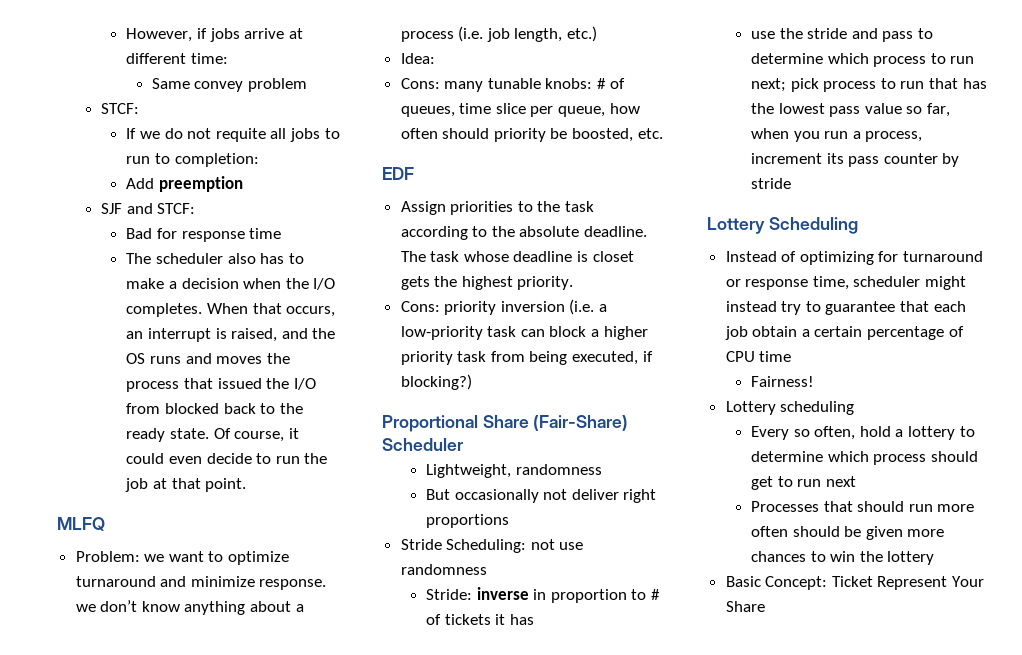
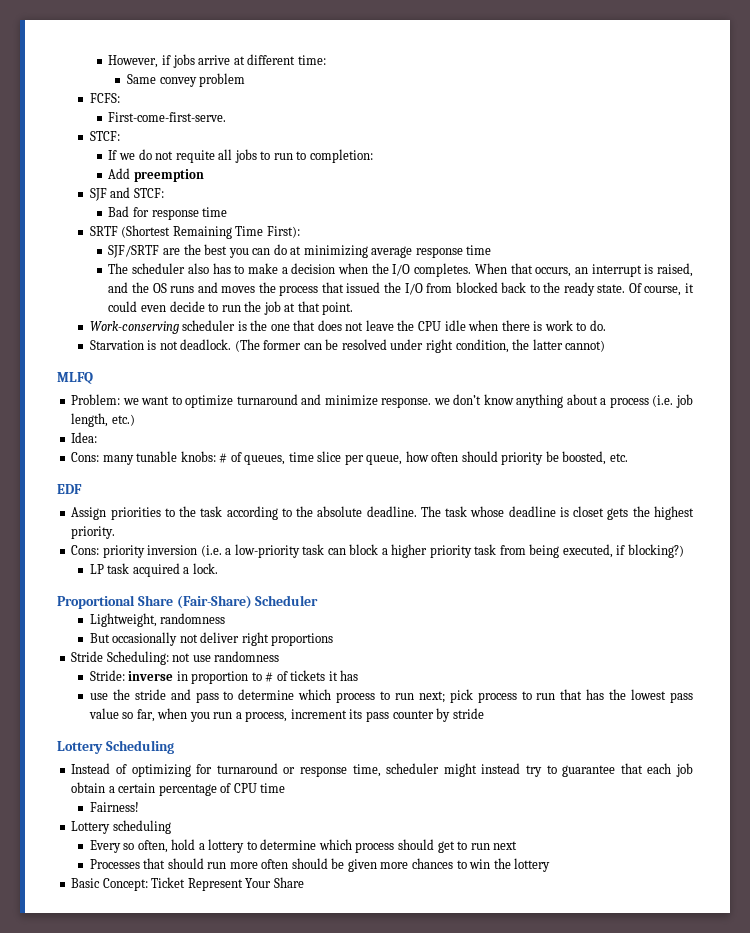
+ FCFS:
+ First-come-first-serve.
+ SRTF (Shortest Remaining Time First):
+ SJF/SRTF are the best you can do at minimizing average response time
+ Work-conserving scheduler is the one that does not leave the CPU idle when there is work to do.
+ Starvation is not deadlock. (The former can be resolved under right condition, the latter cannot)
+ LP task acquired a lock.

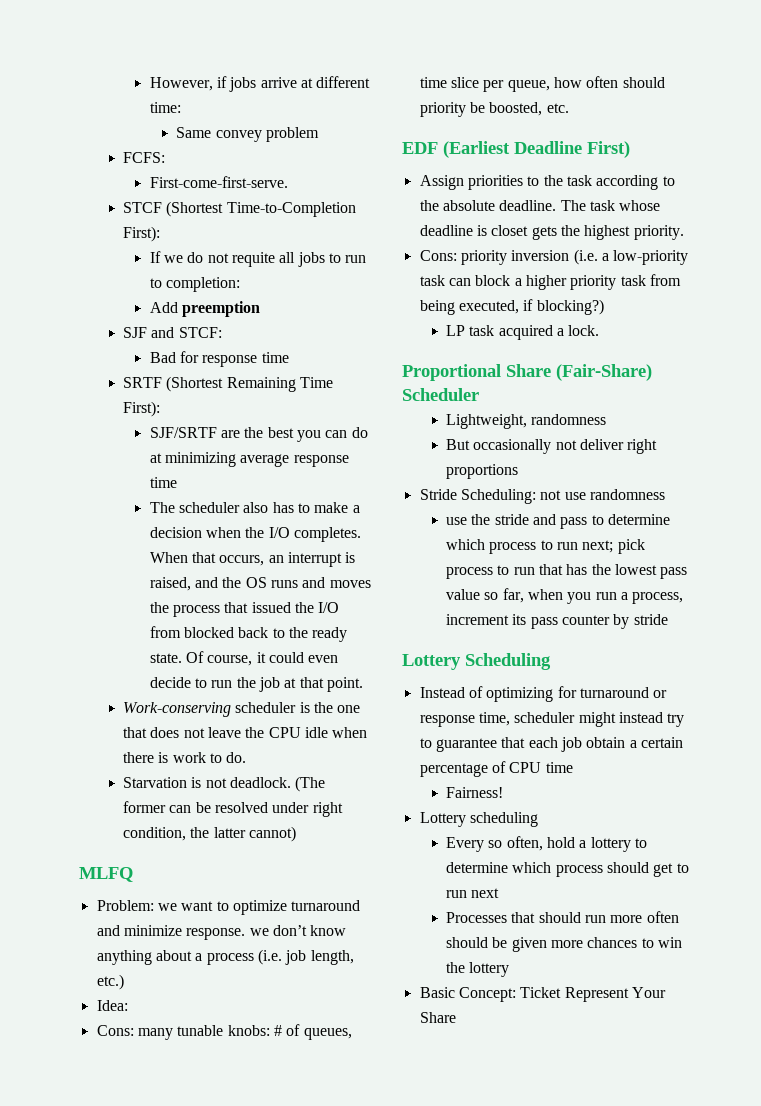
  First-come-first-serve.
- STCF:
+ STCF (Shortest Time-to-Completion First):
- EDF
+ EDF (Earliest Deadline First)
- Stride: inverse in proportion to # of tickets it has

